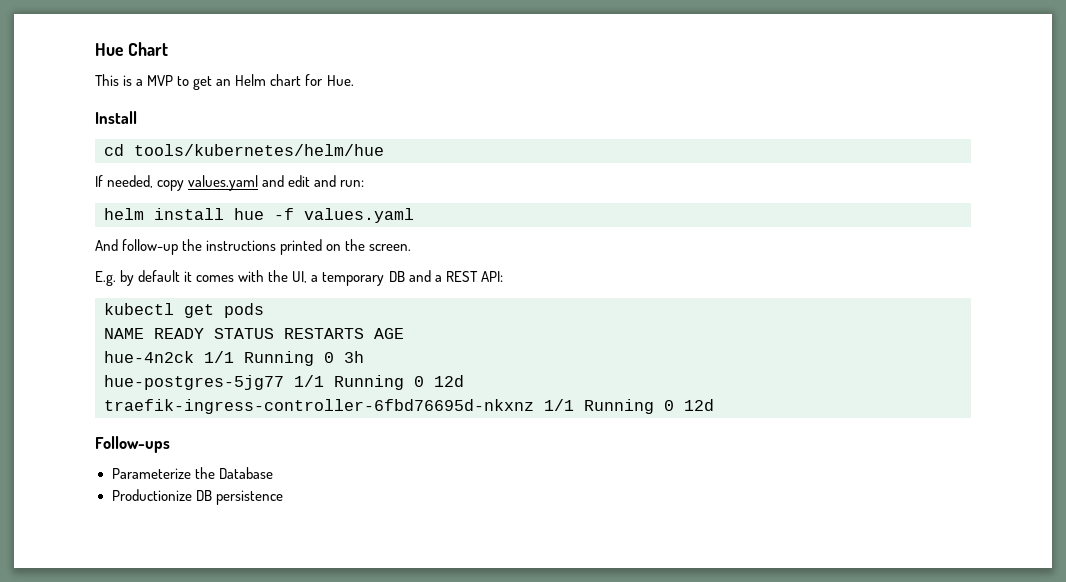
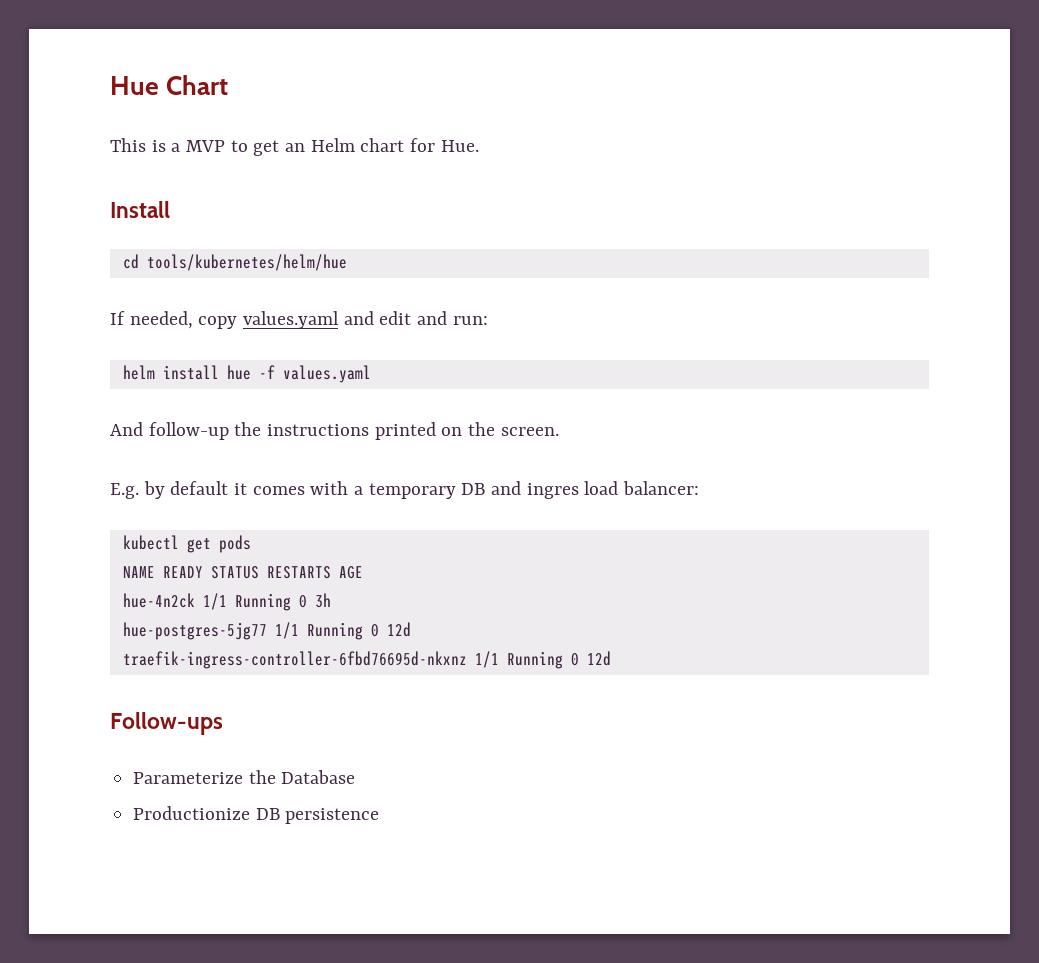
- E.g. by default it comes with the UI, a temporary DB and a REST API:
+ E.g. by default it comes with a temporary DB and ingres load balancer:

